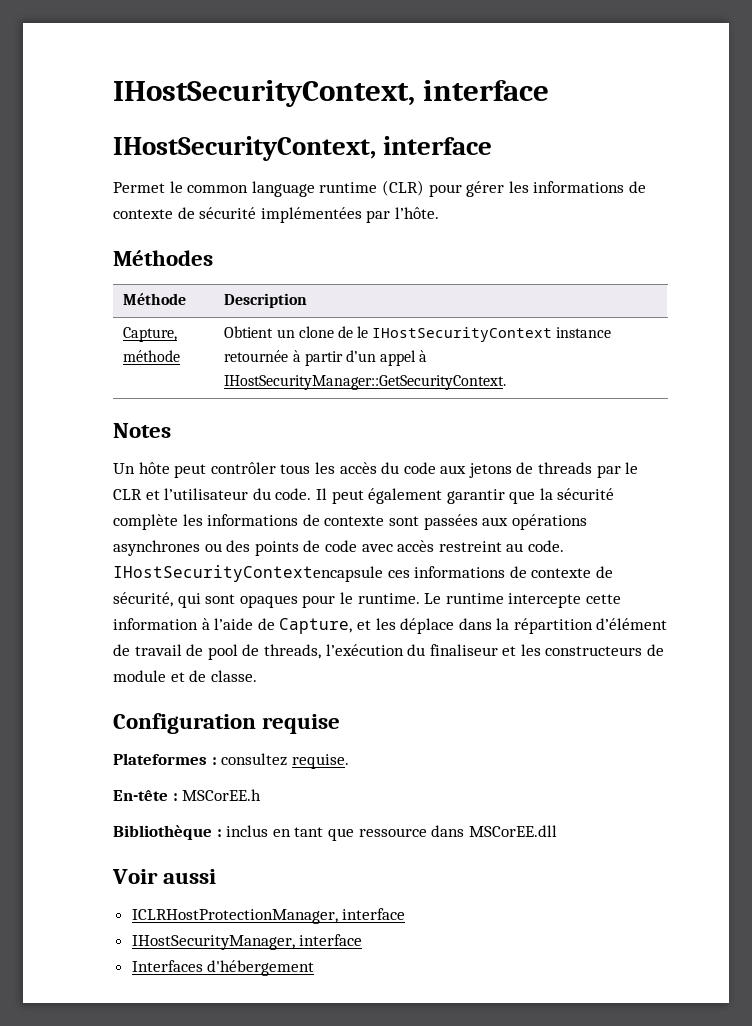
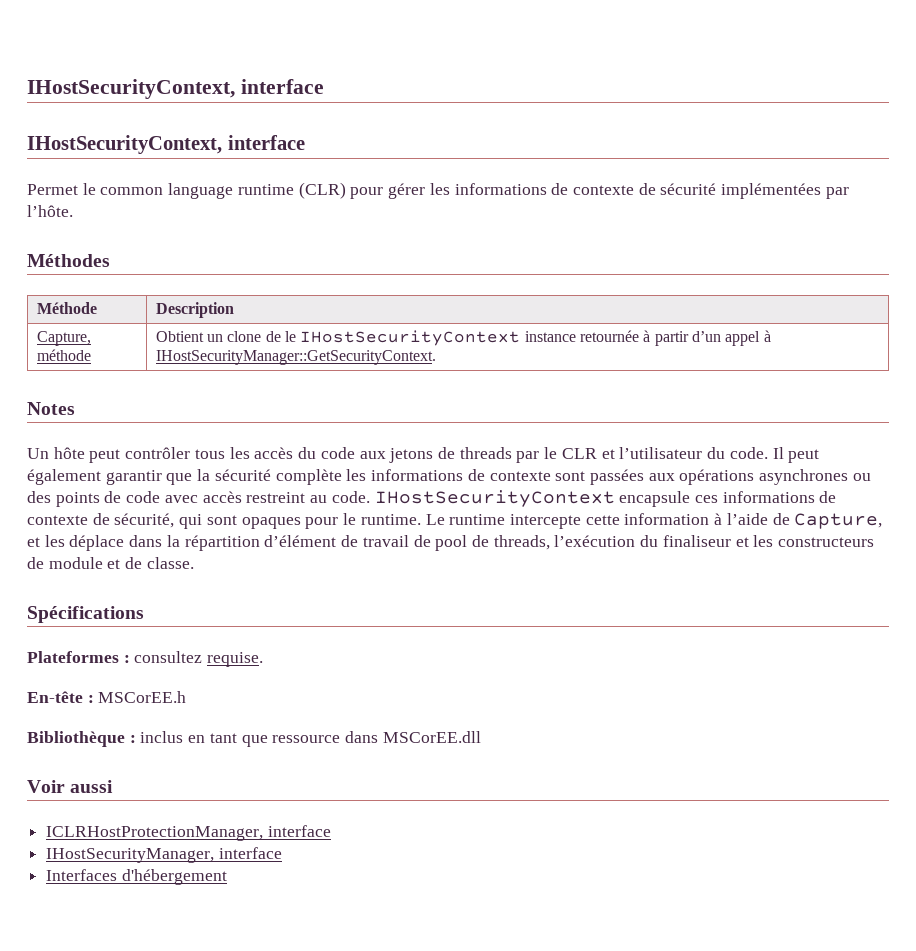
- IHostSecurityContextencapsule ces informations de contexte de sécurité, qui sont opaques pour le runtime.
+ IHostSecurityContext encapsule ces informations de contexte de sécurité, qui sont opaques pour le runtime.
- Configuration requise
+ Spécifications

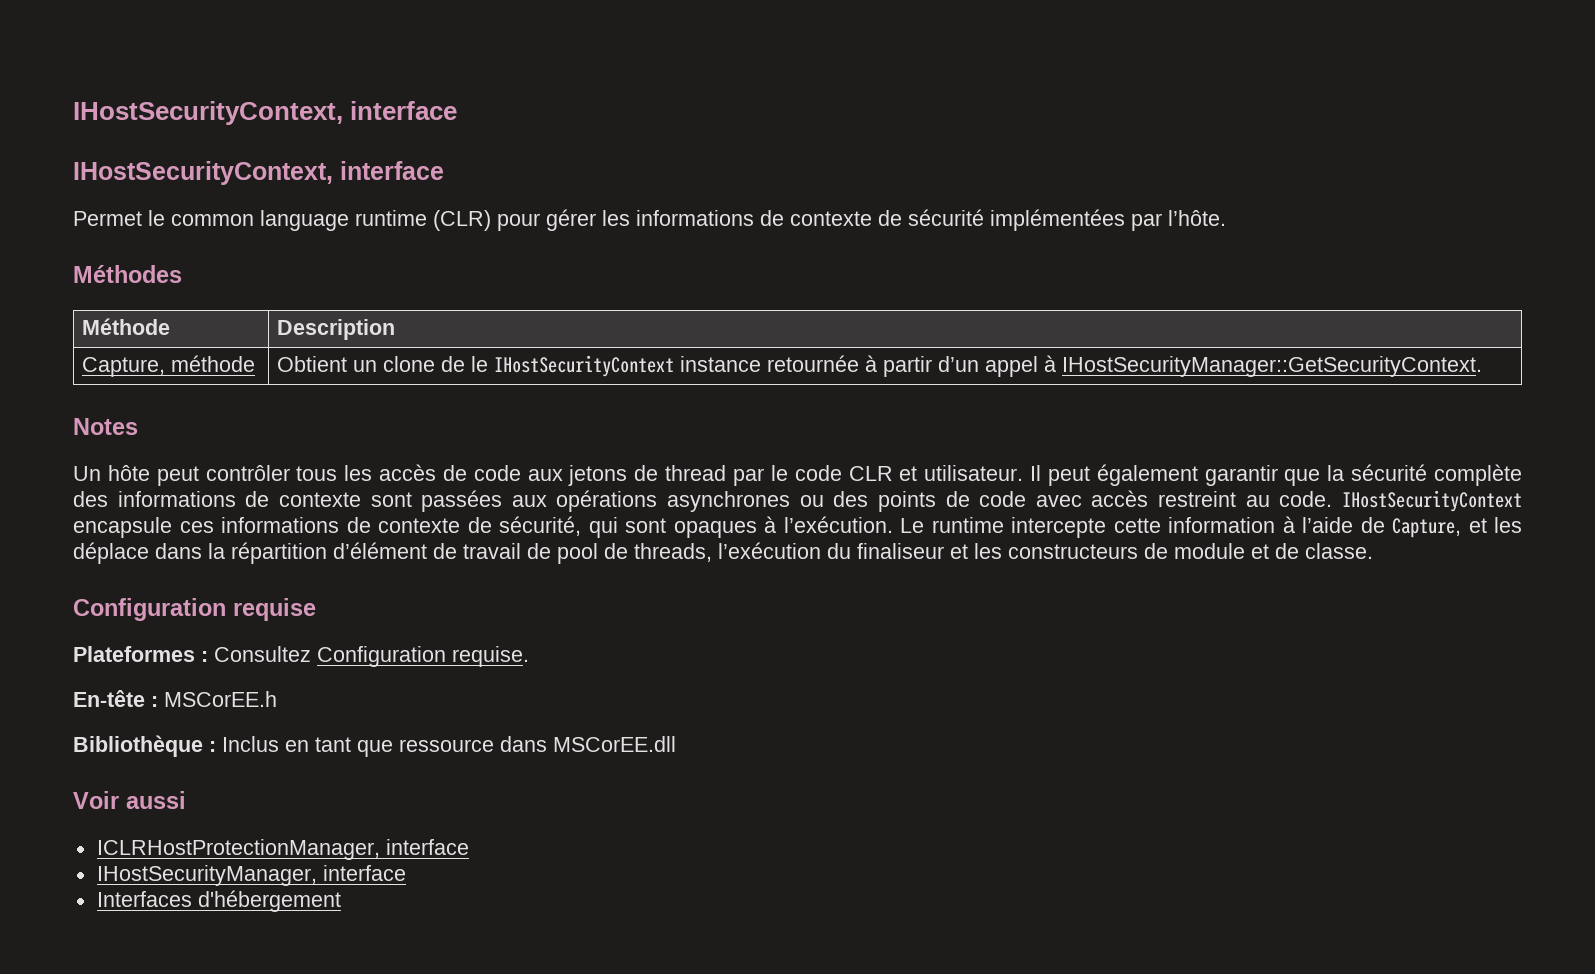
- Un hôte peut contrôler tous les accès du code aux jetons de threads par le CLR et l’utilisateur du code.
+ Un hôte peut contrôler tous les accès de code aux jetons de thread par le code CLR et utilisateur.
- Il peut également garantir que la sécurité complète les informations de contexte sont passées aux opérations asynchrones ou des points de code avec accès restreint au code.
+ Il peut également garantir que la sécurité complète des informations de contexte sont passées aux opérations asynchrones ou des points de code avec accès restreint au code.
- IHostSecurityContext encapsule ces informations de contexte de sécurité, qui sont opaques pour le runtime.
+ IHostSecurityContext encapsule ces informations de contexte de sécurité, qui sont opaques à l’exécution.
- Spécifications
+ Configuration requise
- Plateformes : consultez requise.
+ Plateformes : Consultez Configuration requise.
- Bibliothèque : inclus en tant que ressource dans MSCorEE.dll
+ Bibliothèque : Inclus en tant que ressource dans MSCorEE.dll

